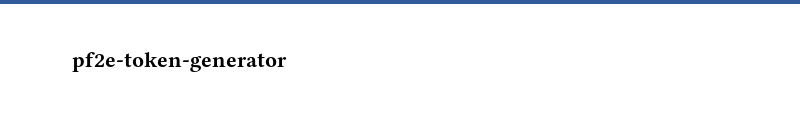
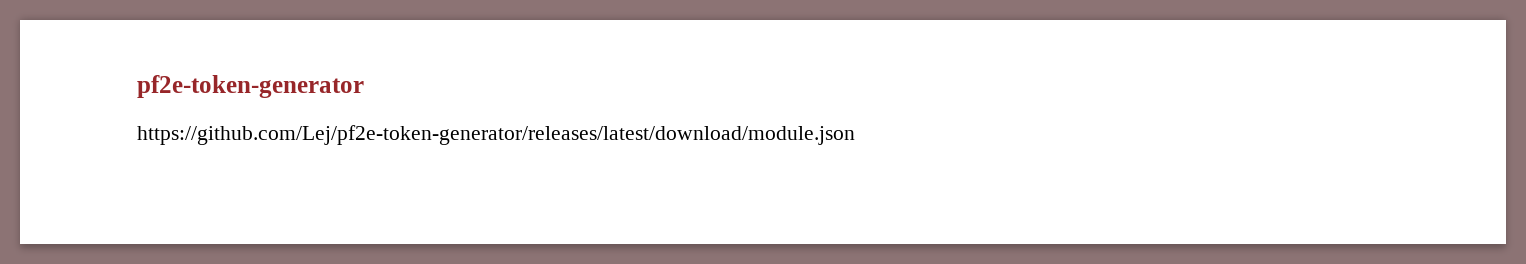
+ https://github.com/Lej/pf2e-token-generator/releases/latest/download/module.json

